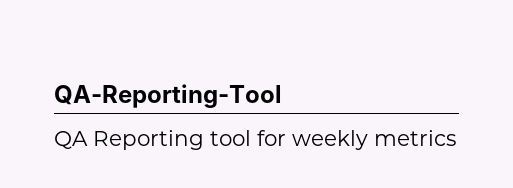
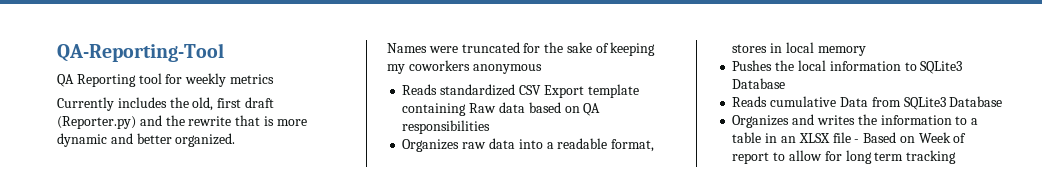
+ Currently includes the old, first draft (Reporter.py) and the rewrite that is more dynamic and better organized.
+ Names were truncated for the sake of keeping my coworkers anonymous
+ Reads standardized CSV Export template containing Raw data based on QA responsibilities
+ Organizes raw data into a readable format, stores in local memory
+ Pushes the local information to SQLite3 Database
+ Reads cumulative Data from SQLite3 Database
+ Organizes and writes the information to a table in an XLSX file - Based on Week of report to allow for long term tracking

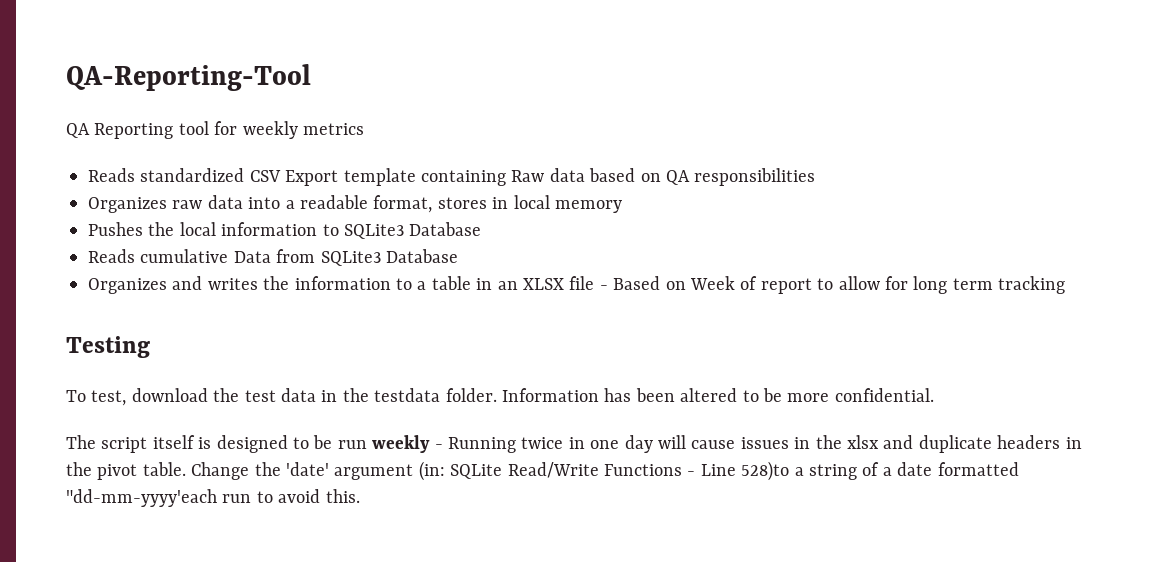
- Currently includes the old, first draft (Reporter.py) and the rewrite that is more dynamic and better organized.
- Names were truncated for the sake of keeping my coworkers anonymous
+ Testing
+ To test, download the test data in the testdata folder. Information has been altered to be more confidential.
+ The script itself is designed to be run weekly - Running twice in one day will cause issues in the xlsx and duplicate headers in the pivot table. Change the 'date' argument (in: SQLite Read/Write Functions - Line 528)to a string of a date formatted "dd-mm-yyyy'each run to avoid this.

